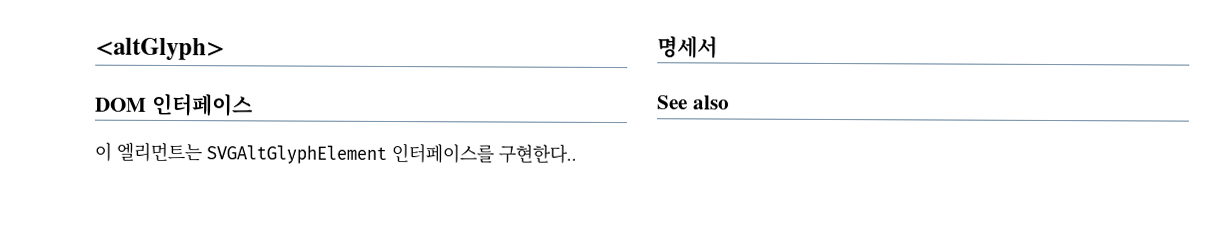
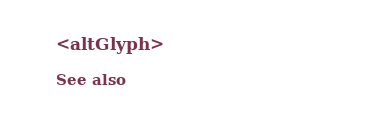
- DOM 인터페이스
- 이 엘리먼트는 SVGAltGlyphElement 인터페이스를 구현한다..
- 명세서

